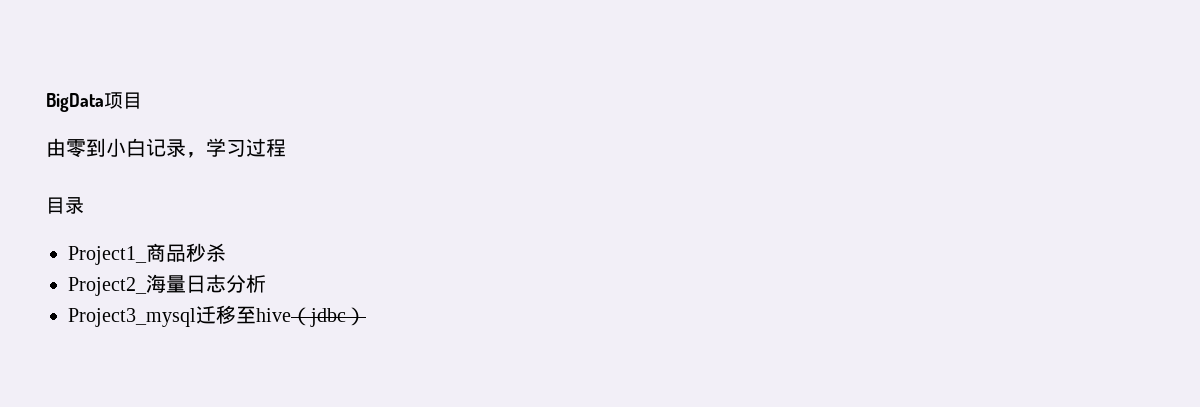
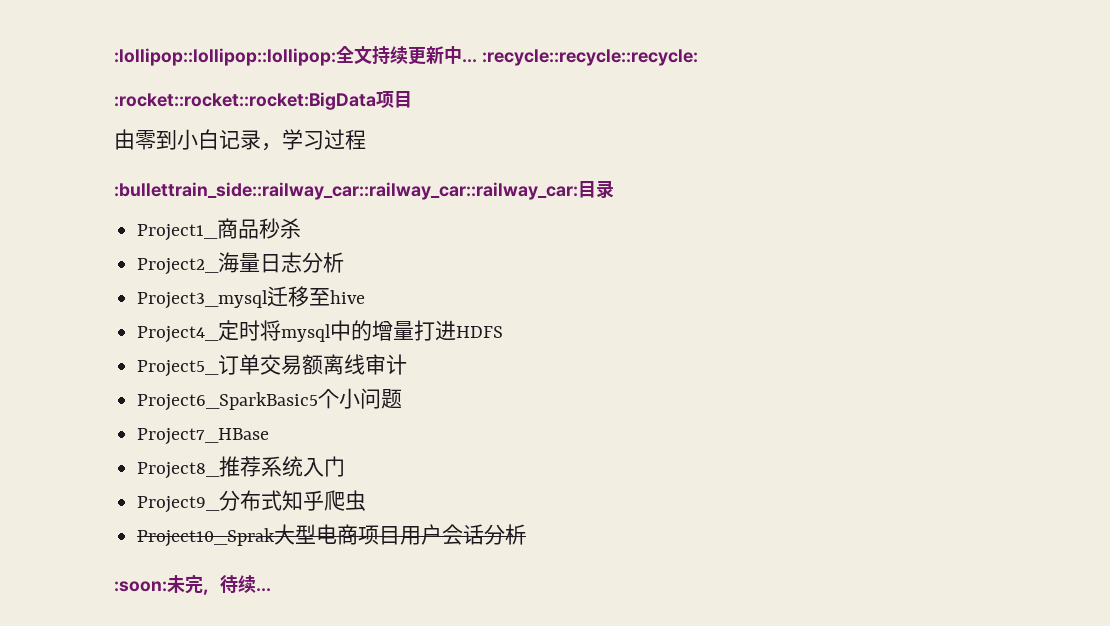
- BigData项目
+ :lollipop::lollipop::lollipop:全文持续更新中... :recycle::recycle::recycle:
+ :rocket::rocket::rocket:BigData项目
- 目录
+ :bullettrain_side::railway_car::railway_car::railway_car:目录
- Project3_mysql迁移至hive（jdbc）
+ Project3_mysql迁移至hive
+ Project4_定时将mysql中的增量打进HDFS
+ Project5_订单交易额离线审计
+ Project6_SparkBasic5个小问题
+ Project7_HBase
+ Project8_推荐系统入门
+ Project9_分布式知乎爬虫
+ Project10_Sprak大型电商项目用户会话分析
+ :soon:未完，待续...

